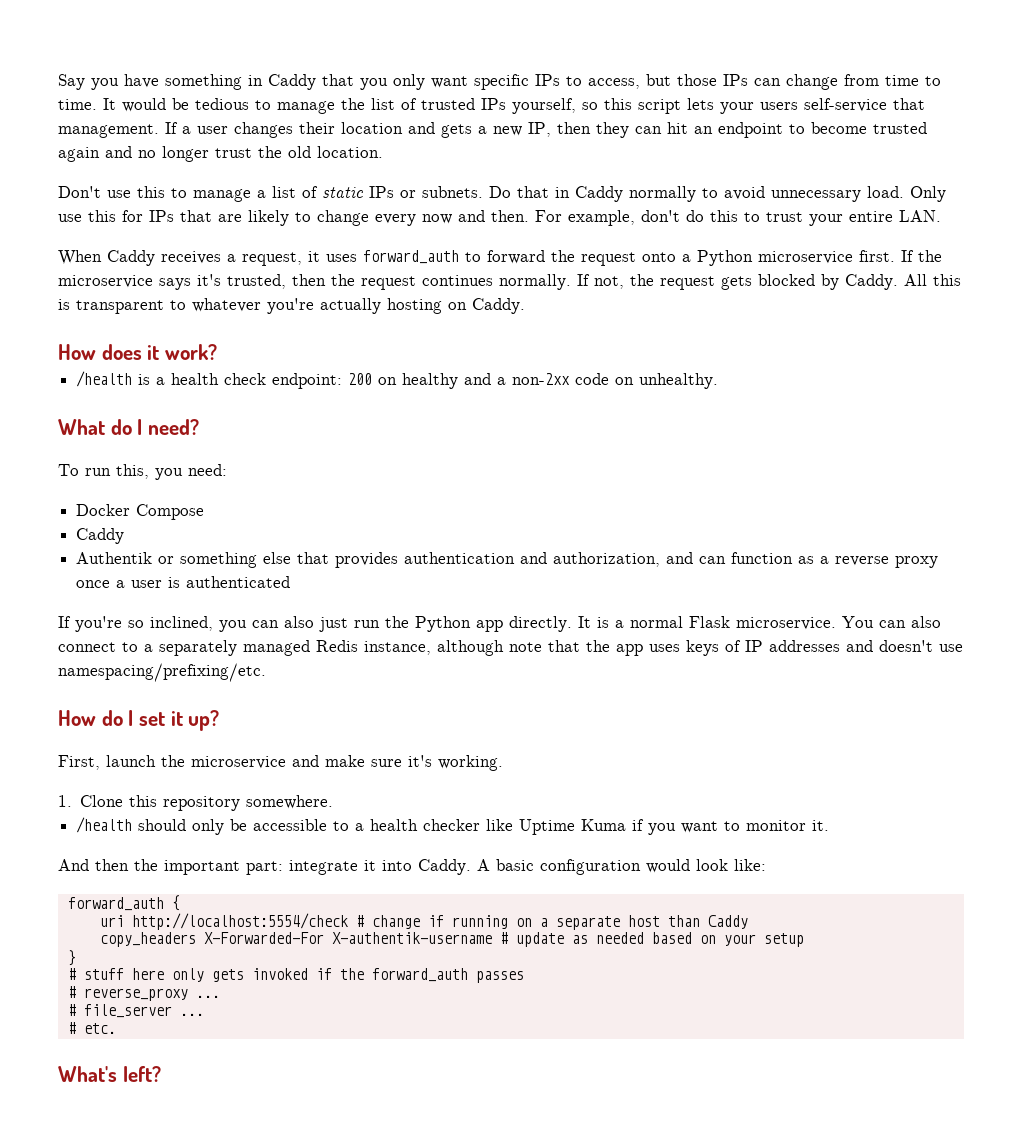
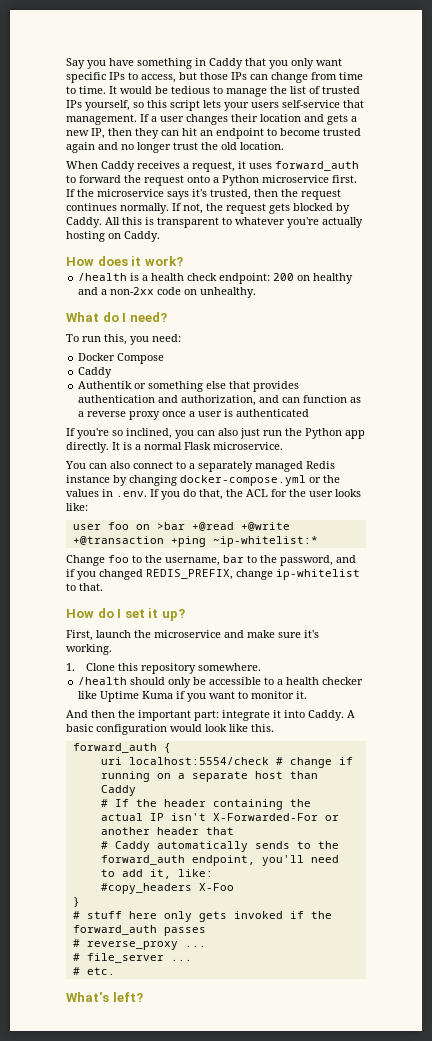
- Don't use this to manage a list of static IPs or subnets. Do that in Caddy normally to avoid unnecessary load. Only use this for IPs that are likely to change every now and then. For example, don't do this to trust your entire LAN.
- It is a normal Flask microservice. You can also connect to a separately managed Redis instance, although note that the app uses keys of IP addresses and doesn't use namespacing/prefixing/etc.
+ It is a normal Flask microservice.
+ You can also connect to a separately managed Redis instance by changing docker-compose.yml or the values in .env. If you do that, the ACL for the user looks like:
+ user foo on >bar +@read +@write +@transaction +ping ~ip-whitelist:*
+ Change foo to the username, bar to the password, and if you changed REDIS_PREFIX, change ip-whitelist to that.
- A basic configuration would look like:
+ A basic configuration would look like this.
- uri http://localhost:5554/check # change if running on a separate host than Caddy
+ uri localhost:5554/check # change if running on a separate host than Caddy
- copy_headers X-Forwarded-For X-authentik-username # update as needed based on your setup
+ # If the header containing the actual IP isn't X-Forwarded-For or another header that
+ # Caddy automatically sends to the forward_auth endpoint, you'll need to add it, like:
+ #copy_headers X-Foo

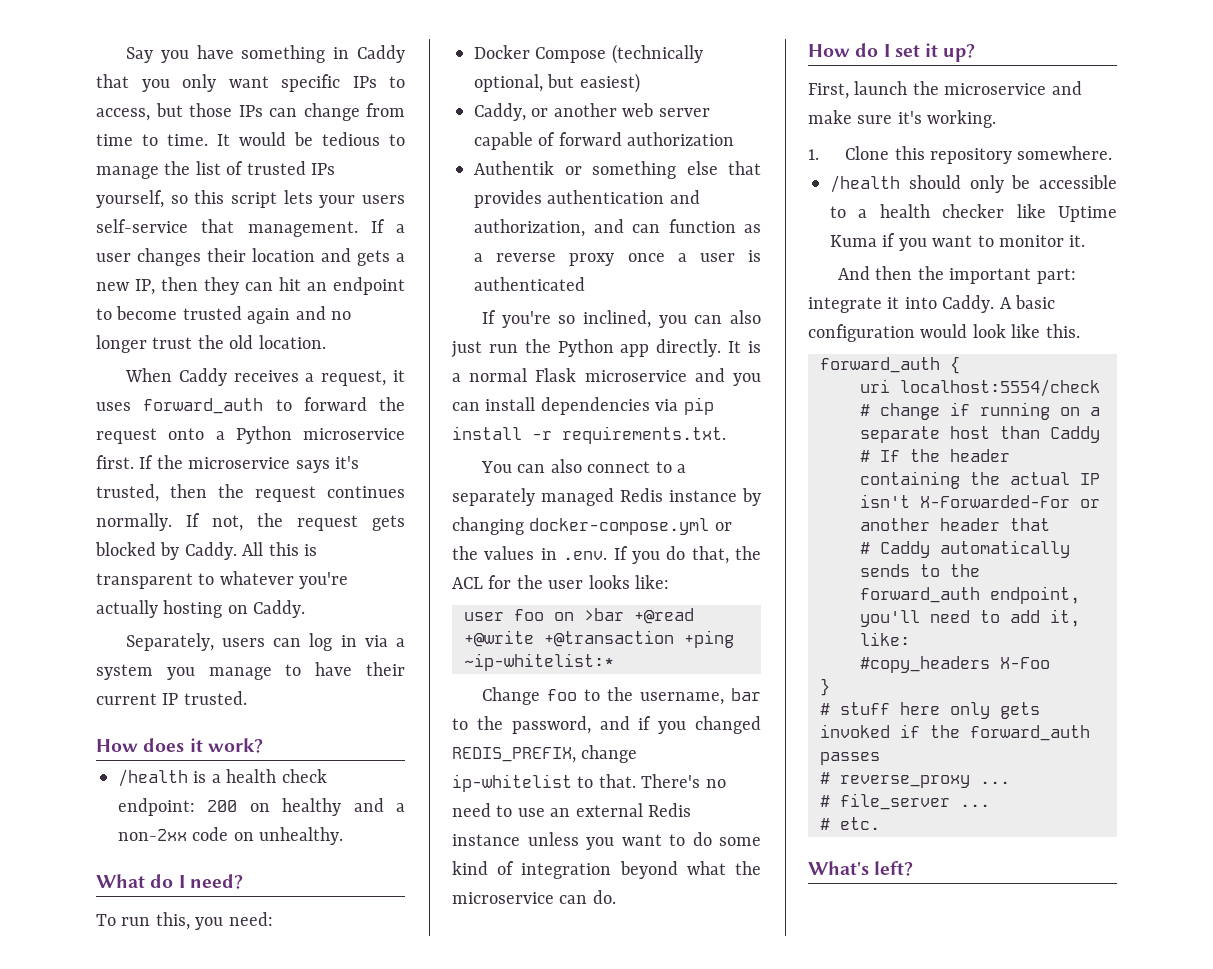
+ Separately, users can log in via a system you manage to have their current IP trusted.
- Docker Compose
- Caddy
+ Docker Compose (technically optional, but easiest)
+ Caddy, or another web server capable of forward authorization
- It is a normal Flask microservice.
+ It is a normal Flask microservice and you can install dependencies via pip install -r requirements.txt.
+ There's no need to use an external Redis instance unless you want to do some kind of integration beyond what the microservice can do.

